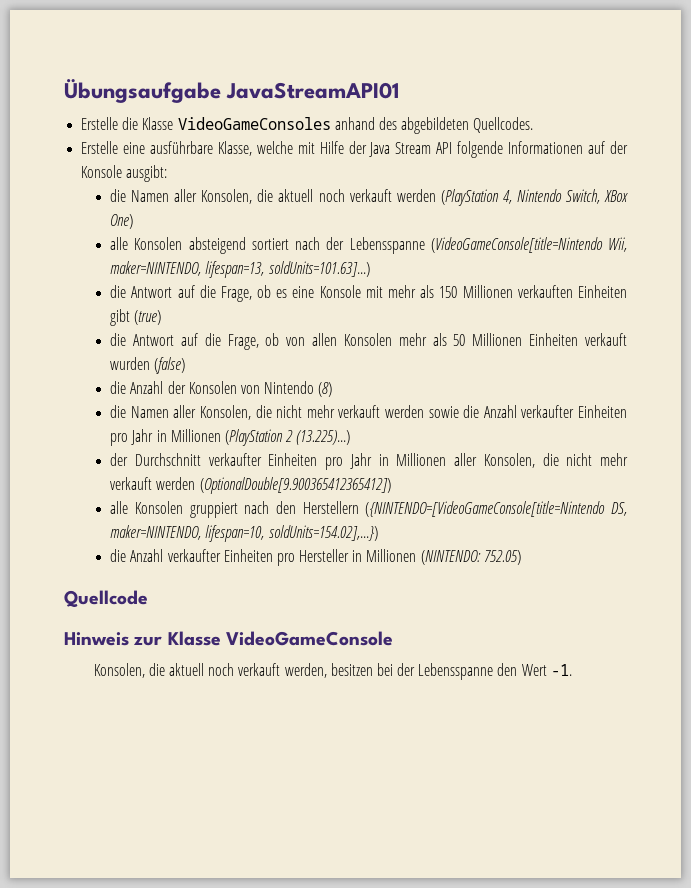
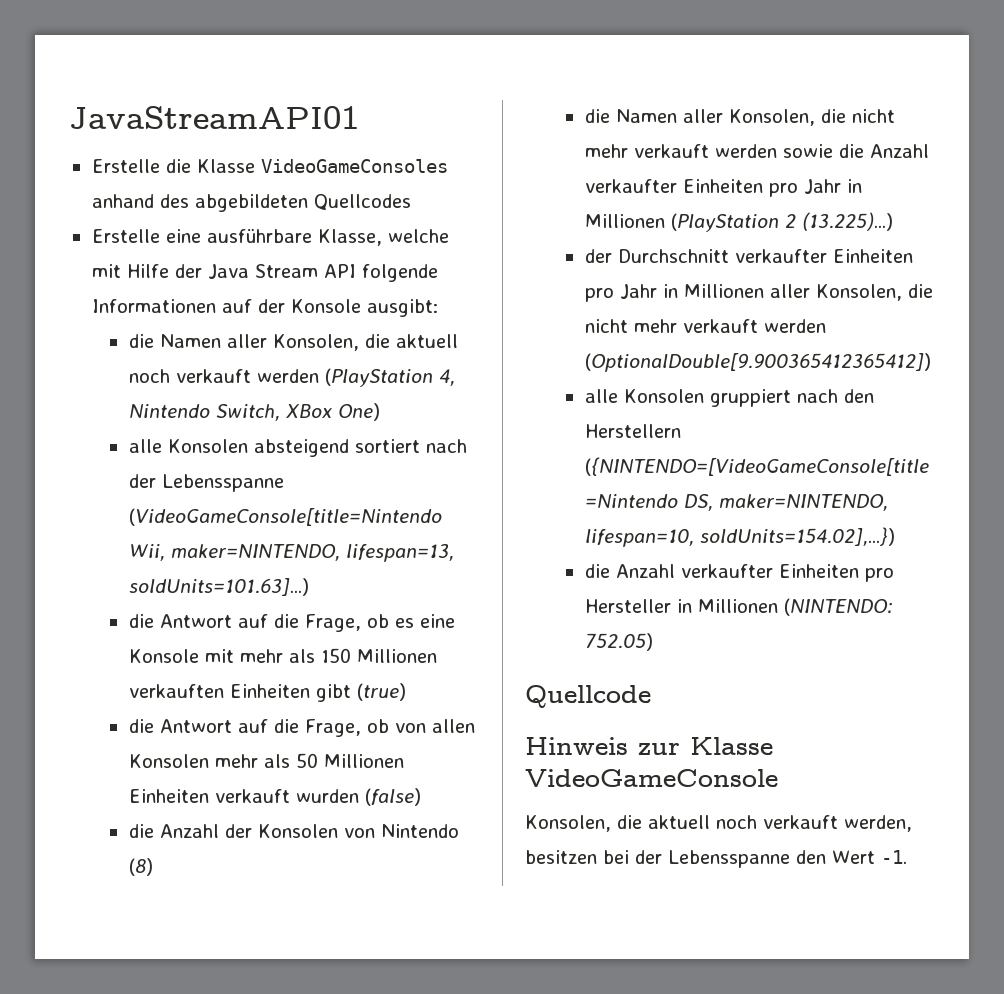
- Übungsaufgabe JavaStreamAPI01
+ JavaStreamAPI01
- Erstelle die Klasse VideoGameConsoles anhand des abgebildeten Quellcodes.
+ Erstelle die Klasse VideoGameConsoles anhand des abgebildeten Quellcodes

